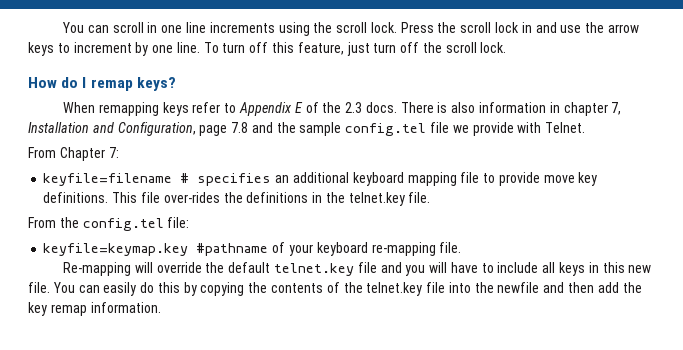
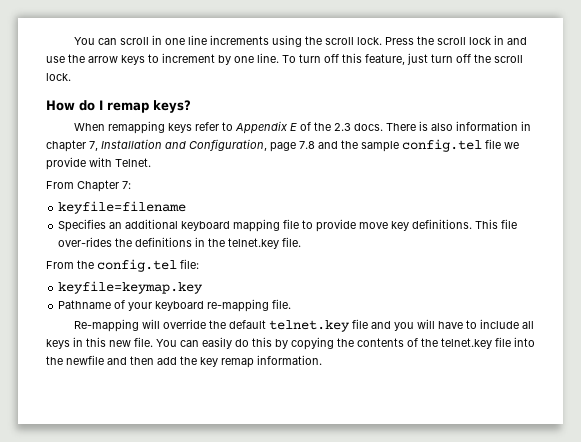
- keyfile=filename # specifies an additional keyboard mapping file to provide move key definitions.
+ keyfile=filename
+ Specifies an additional keyboard mapping file to provide move key definitions.
- keyfile=keymap.key #pathname of your keyboard re-mapping file.
+ keyfile=keymap.key
+ Pathname of your keyboard re-mapping file.

